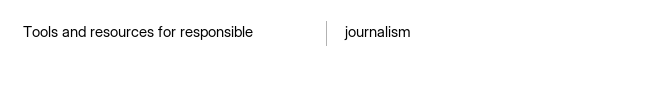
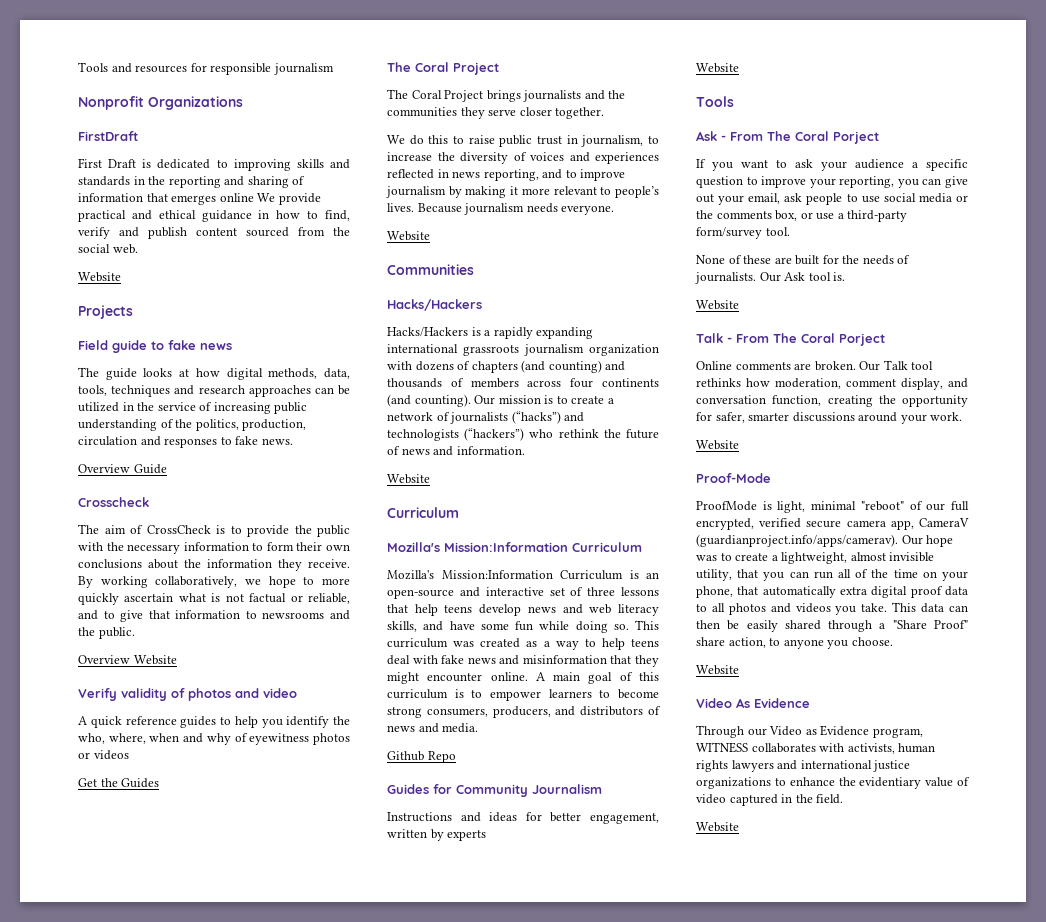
+ Nonprofit Organizations
+ FirstDraft
+ First Draft is dedicated to improving skills and standards in the reporting and sharing of information that emerges online We provide practical and ethical guidance in how to find, verify and publish content sourced from the social web.
+ Website
+ Projects
+ Field guide to fake news
+ The guide looks at how digital methods, data, tools, techniques and research approaches can be utilized in the service of increasing public understanding of the politics, production, circulation and responses to fake news.
+ Overview Guide
+ Crosscheck
+ The aim of CrossCheck is to provide the public with the necessary information to form their own conclusions about the information they receive. By working collaboratively, we hope to more quickly ascertain what is not factual or reliable, and to give that information to newsrooms and the public.
+ Overview Website
+ Verify validity of photos and video
+ A quick reference guides to help you identify the who, where, when and why of eyewitness photos or videos
+ Get the Guides
+ The Coral Project
+ The Coral Project brings journalists and the communities they serve closer together.
+ We do this to raise public trust in journalism, to increase the diversity of voices and experiences reflected in news reporting, and to improve journalism by making it more relevant to people’s lives. Because journalism needs everyone.
+ Website
+ Communities
+ Hacks/Hackers
+ Hacks/Hackers is a rapidly expanding international grassroots journalism organization with dozens of chapters (and counting) and thousands of members across four continents (and counting). Our mission is to create a network of journalists (“hacks”) and technologists (“hackers”) who rethink the future of news and information.
+ Website
+ Curriculum
+ Mozilla's Mission:Information Curriculum
+ Mozilla's Mission:Information Curriculum is an open-source and interactive set of three lessons that help teens develop news and web literacy skills, and have some fun while doing so. This curriculum was created as a way to help teens deal with fake news and misinformation that they might encounter online. A main goal of this curriculum is to empower learners to become strong consumers, producers, and distributors of news and media.
+ Github Repo
+ Guides for Community Journalism
+ Instructions and ideas for better engagement, written by experts
+ Website
+ Tools
+ Ask - From The Coral Porject
+ If you want to ask your audience a specific question to improve your reporting, you can give out your email, ask people to use social media or the comments box, or use a third-party form/survey tool.
+ None of these are built for the needs of journalists. Our Ask tool is.
+ Website
+ Talk - From The Coral Porject
+ Online comments are broken. Our Talk tool rethinks how moderation, comment display, and conversation function, creating the opportunity for safer, smarter discussions around your work.
+ Website
+ Proof-Mode
+ ProofMode is light, minimal "reboot" of our full encrypted, verified secure camera app, CameraV (guardianproject.info/apps/camerav). Our hope was to create a lightweight, almost invisible utility, that you can run all of the time on your phone, that automatically extra digital proof data to all photos and videos you take. This data can then be easily shared through a "Share Proof" share action, to anyone you choose.
+ Website
+ Video As Evidence
+ Through our Video as Evidence program, WITNESS collaborates with activists, human rights lawyers and international justice organizations to enhance the evidentiary value of video captured in the field.
+ Website

